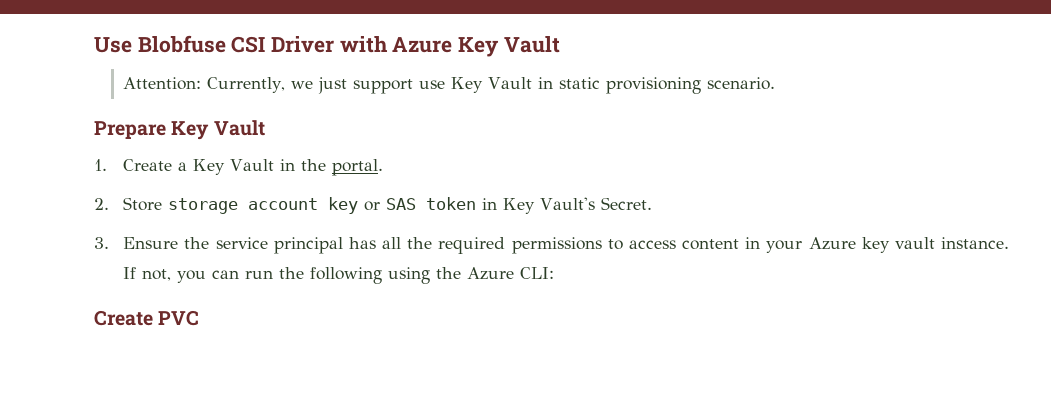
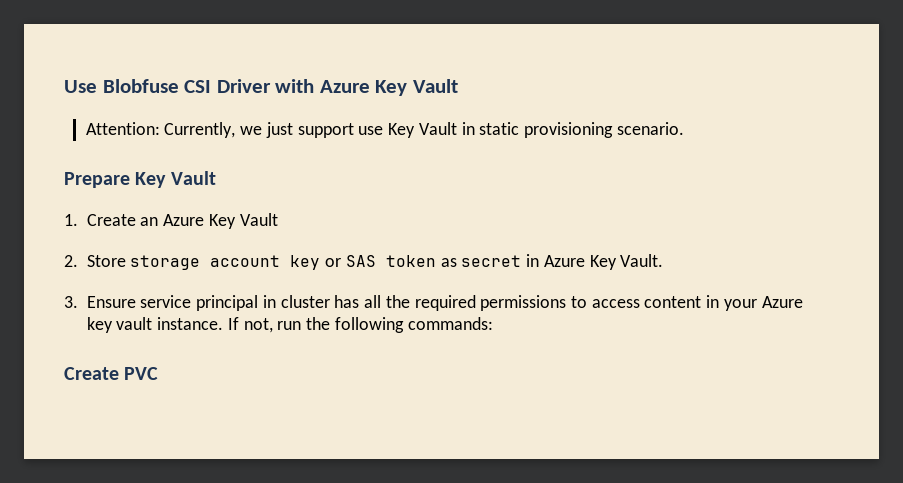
- 1. Create a Key Vault in the portal.
+ 1. Create an Azure Key Vault
- 2. Store storage account key or SAS token in Key Vault's Secret.
+ 2. Store storage account key or SAS token as secret in Azure Key Vault.
- 3. Ensure the service principal has all the required permissions to access content in your Azure key vault instance.
+ 3. Ensure service principal in cluster has all the required permissions to access content in your Azure key vault instance.
- If not, you can run the following using the Azure CLI:
+ If not, run the following commands:

